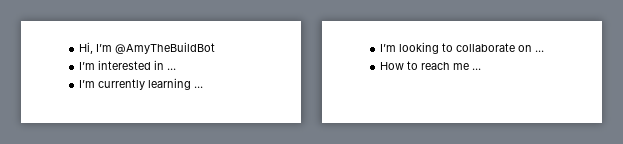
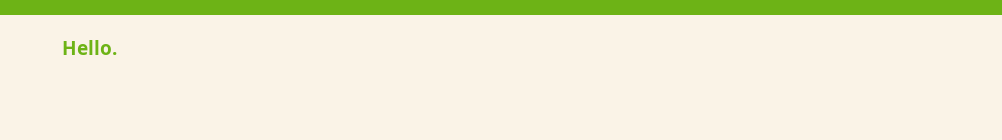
- Hi, I’m @AmyTheBuildBot
- I’m interested in ...
- I’m currently learning ...
- I’m looking to collaborate on ...
- How to reach me ...
+ Hello.

